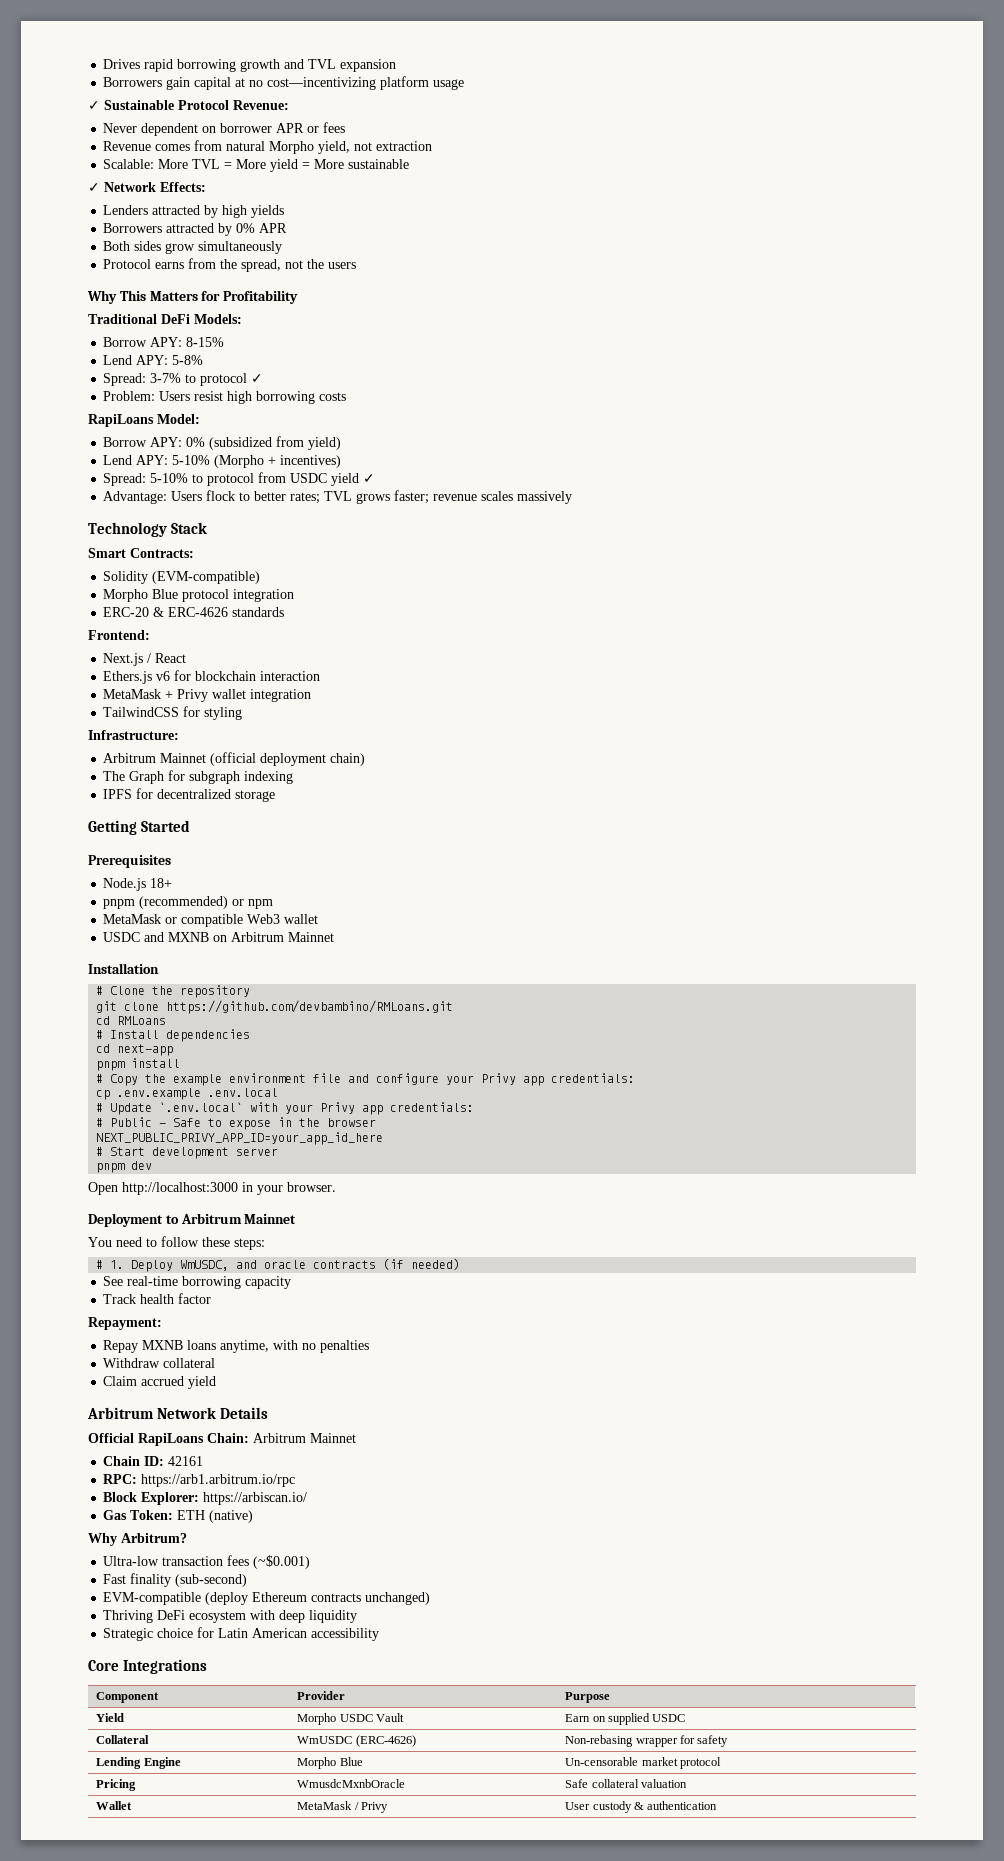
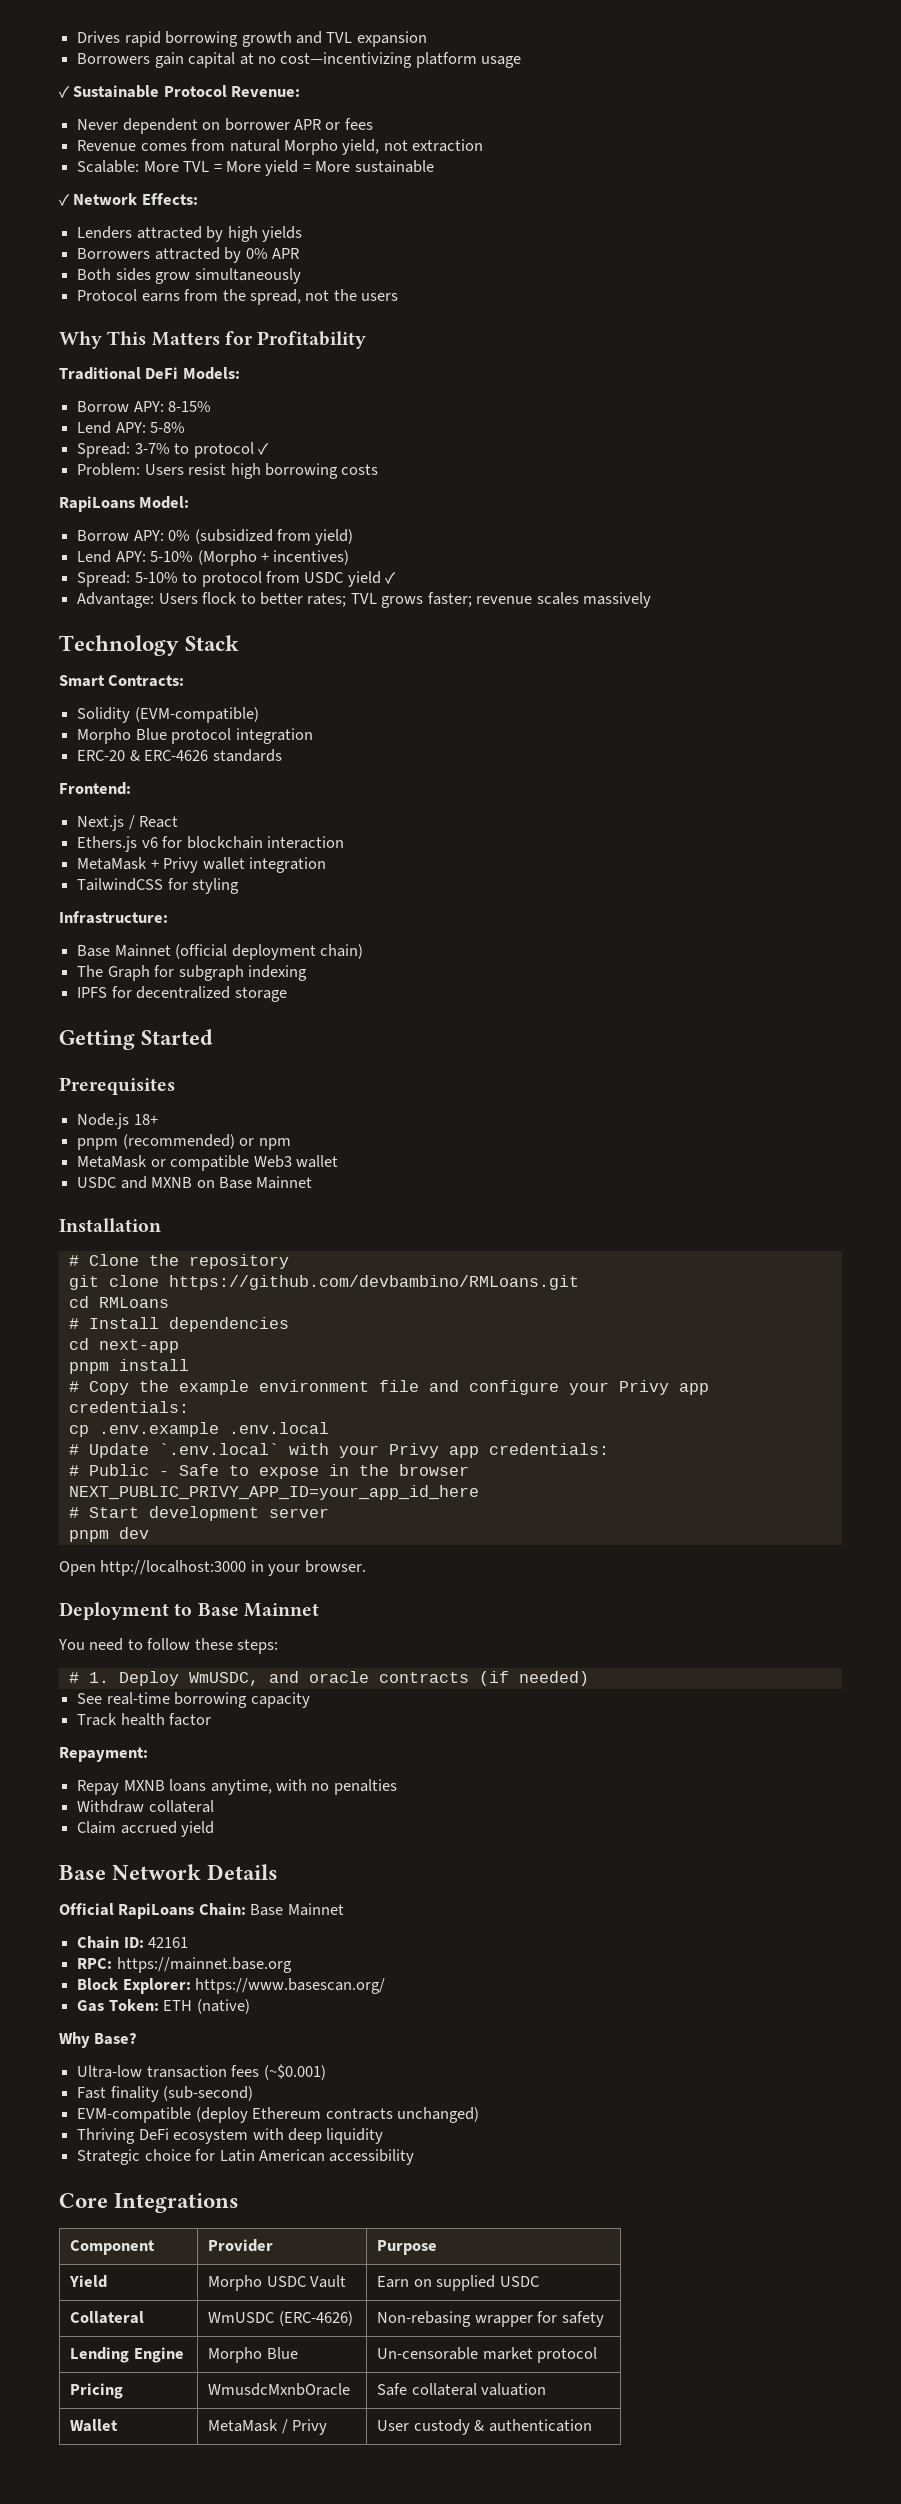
- Arbitrum Mainnet (official deployment chain)
+ Base Mainnet (official deployment chain)
- USDC and MXNB on Arbitrum Mainnet
+ USDC and MXNB on Base Mainnet
- Deployment to Arbitrum Mainnet
+ Deployment to Base Mainnet
- Arbitrum Network Details
+ Base Network Details
- Official RapiLoans Chain: Arbitrum Mainnet
+ Official RapiLoans Chain: Base Mainnet
- RPC: https://arb1.arbitrum.io/rpc
+ RPC: https://mainnet.base.org
- Block Explorer: https://arbiscan.io/
+ Block Explorer: https://www.basescan.org/
- Why Arbitrum?
+ Why Base?

